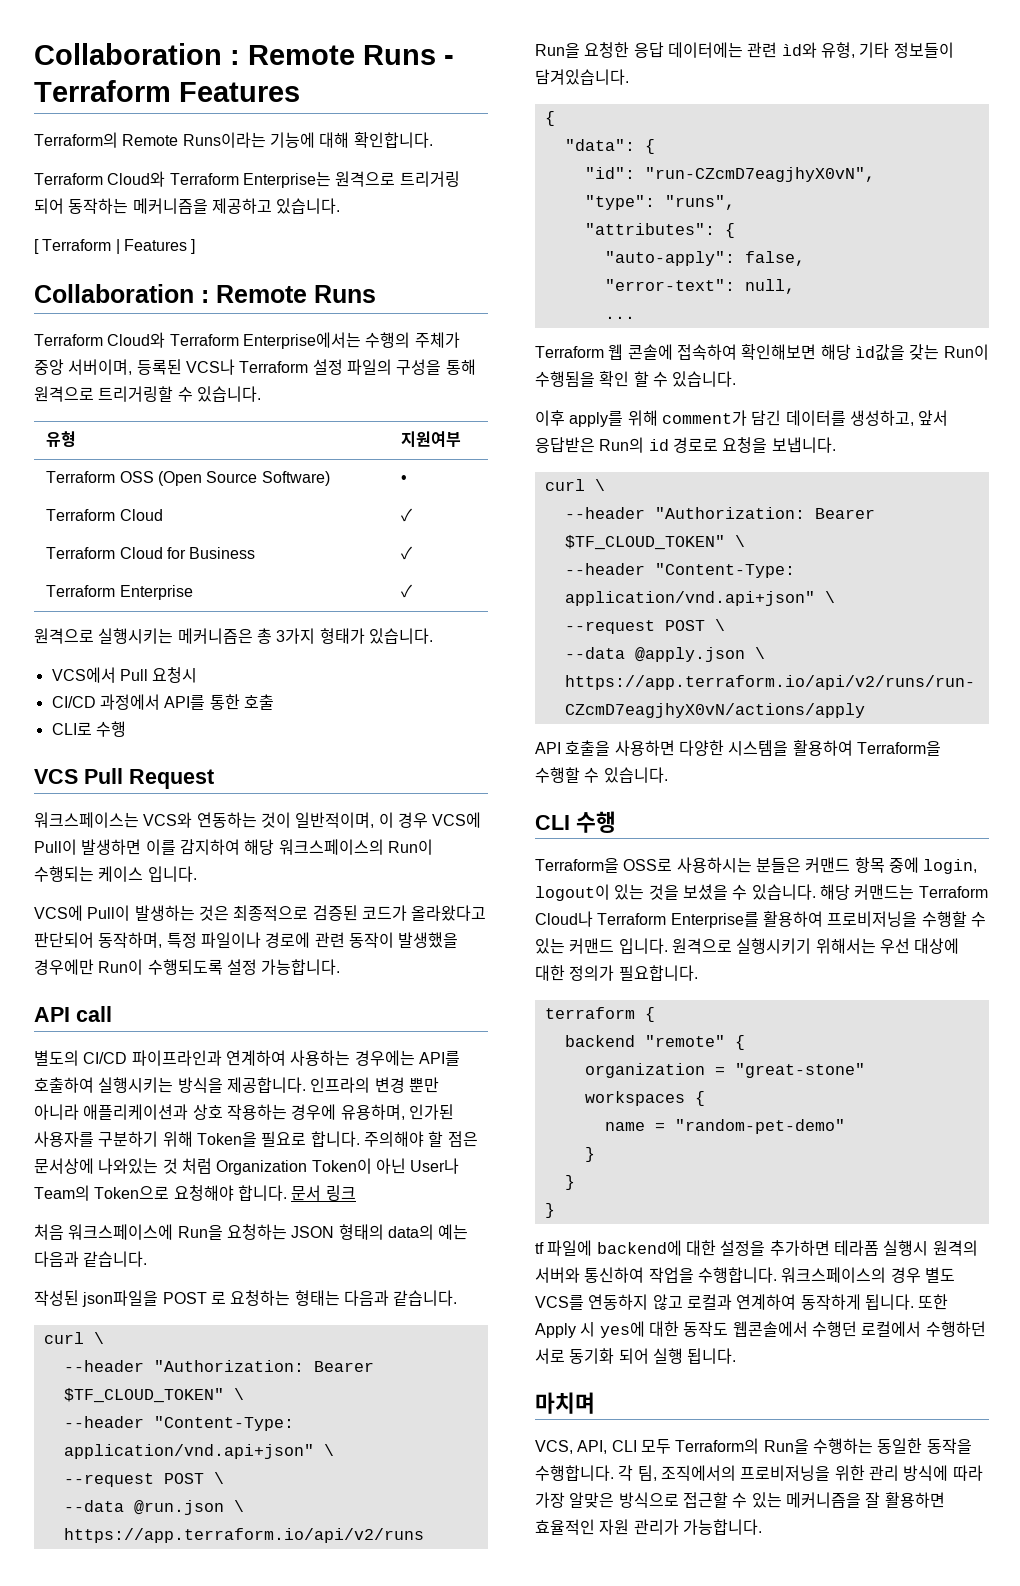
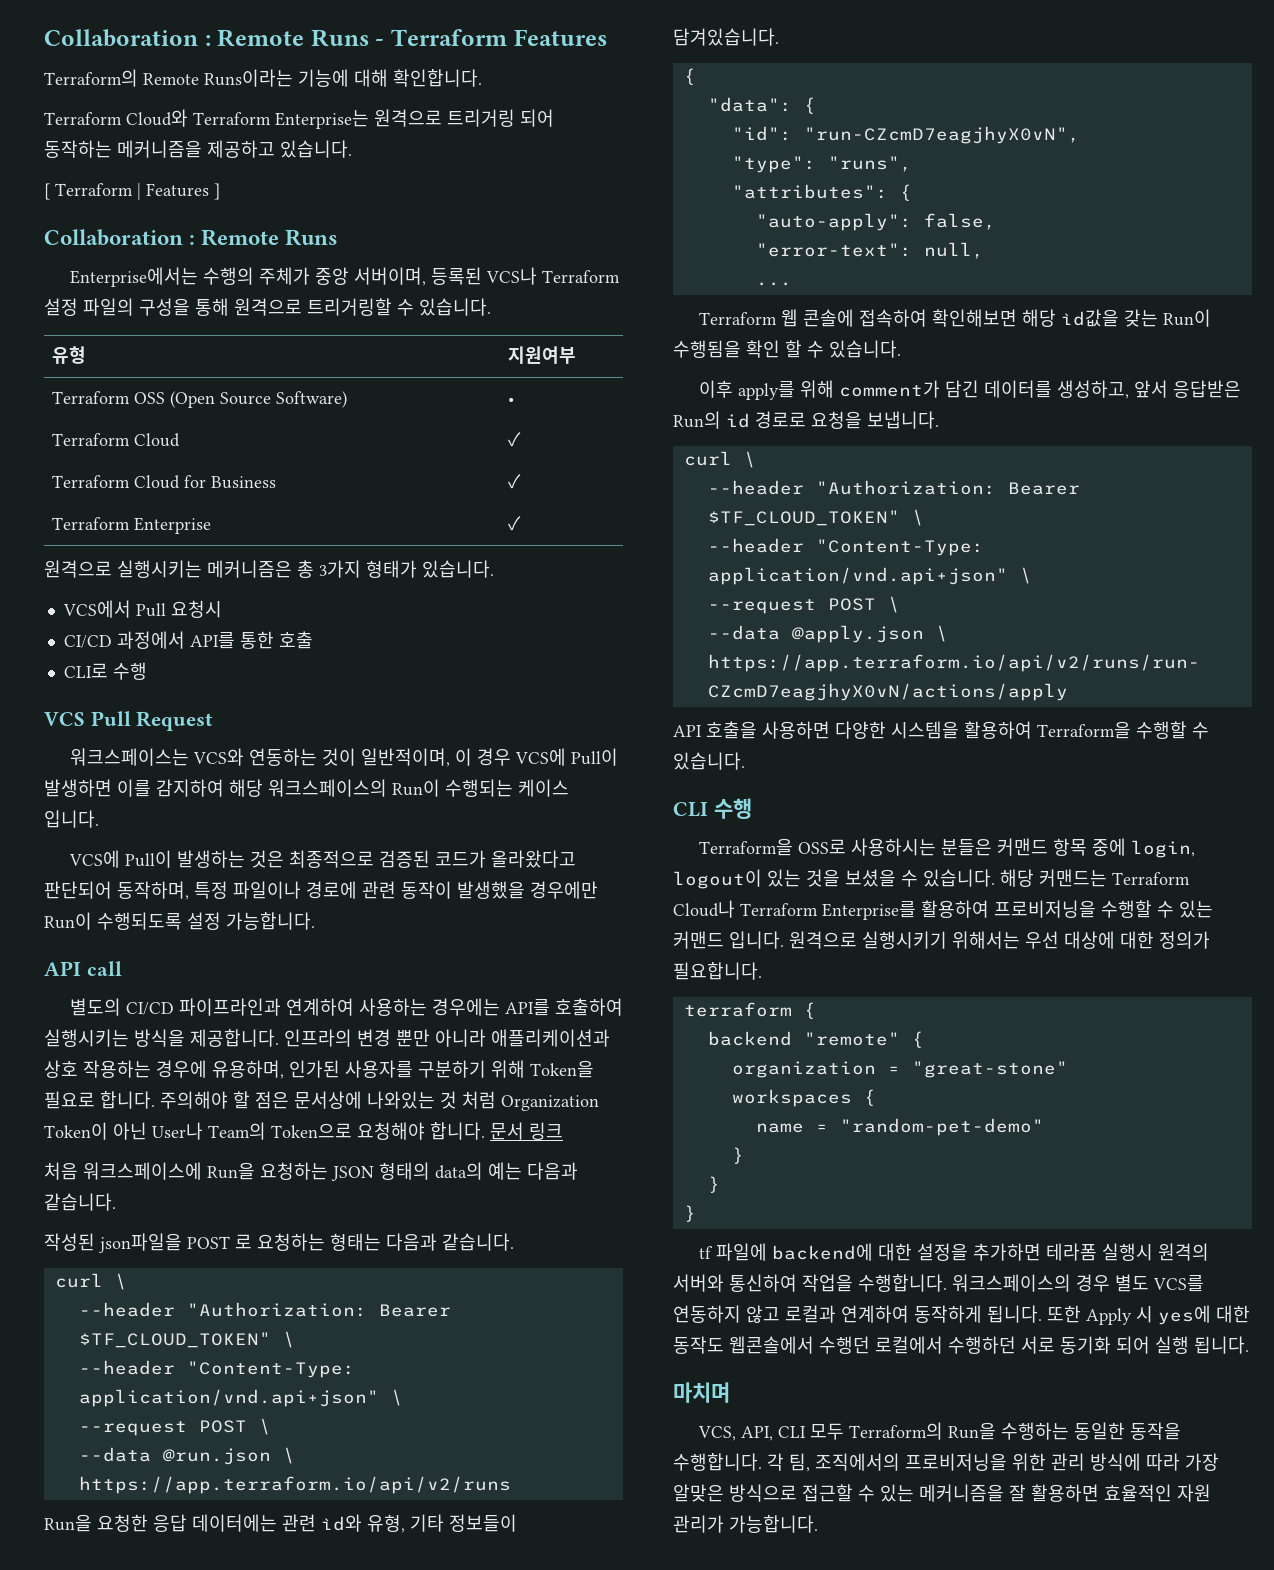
- Terraform Cloud와 Terraform Enterprise에서는 수행의 주체가 중앙 서버이며, 등록된 VCS나 Terraform 설정 파일의 구성을 통해 원격으로 트리거링할 수 있습니다.
+ Enterprise에서는 수행의 주체가 중앙 서버이며, 등록된 VCS나 Terraform 설정 파일의 구성을 통해 원격으로 트리거링할 수 있습니다.

